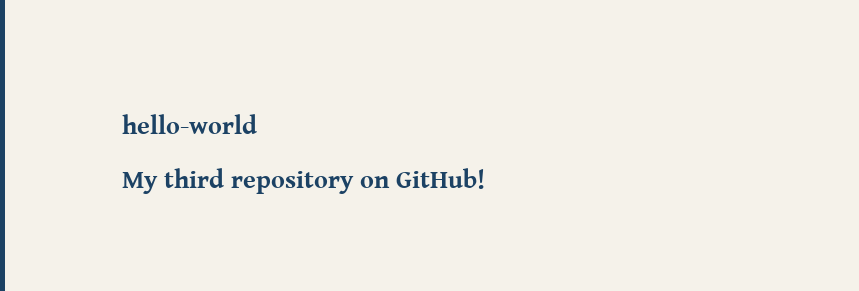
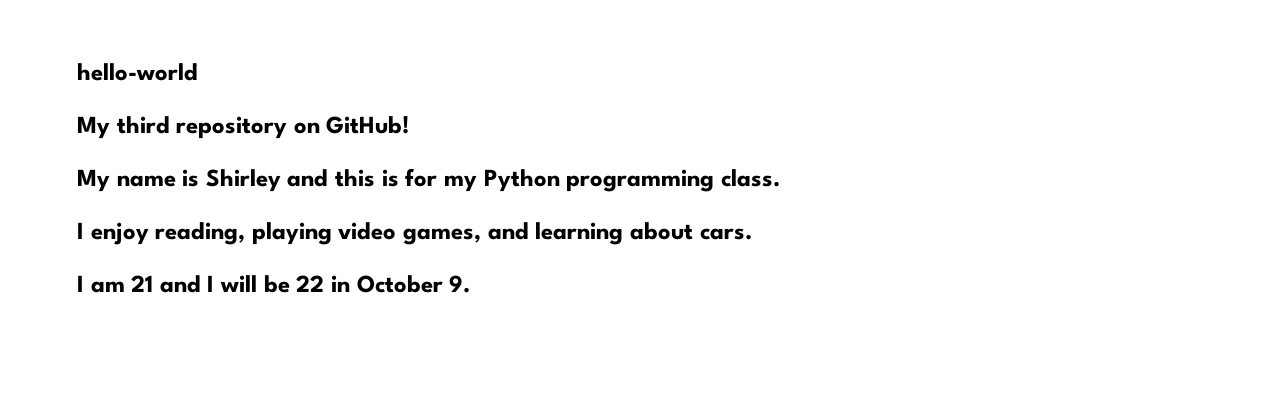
+ My name is Shirley and this is for my Python programming class.
+ I enjoy reading, playing video games, and learning about cars.
+ I am 21 and I will be 22 in October 9.

